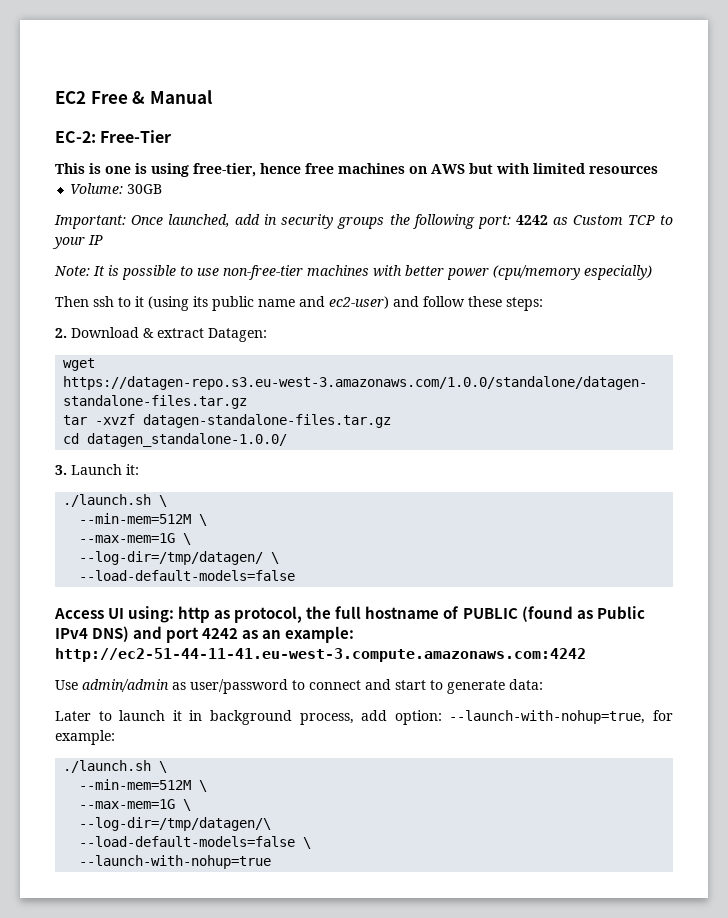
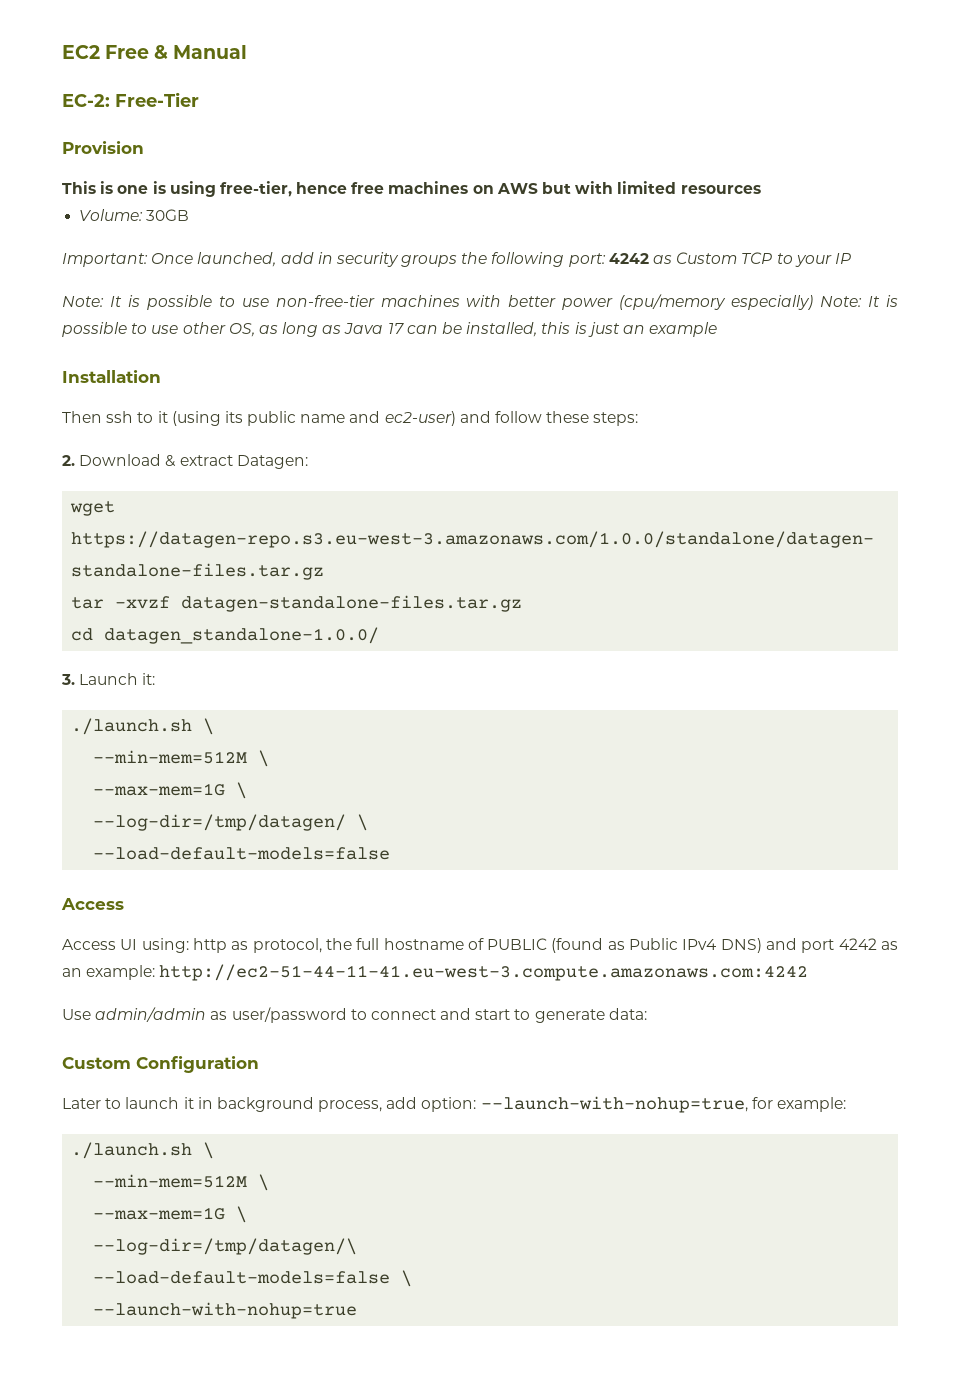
+ Provision
- Note: It is possible to use non-free-tier machines with better power (cpu/memory especially)
+ Note: It is possible to use non-free-tier machines with better power (cpu/memory especially) Note: It is possible to use other OS, as long as Java 17 can be installed, this is just an example
+ Installation
  --log-dir=/tmp/datagen/ \
  --load-default-models=false
+ Access
+ Custom Configuration

